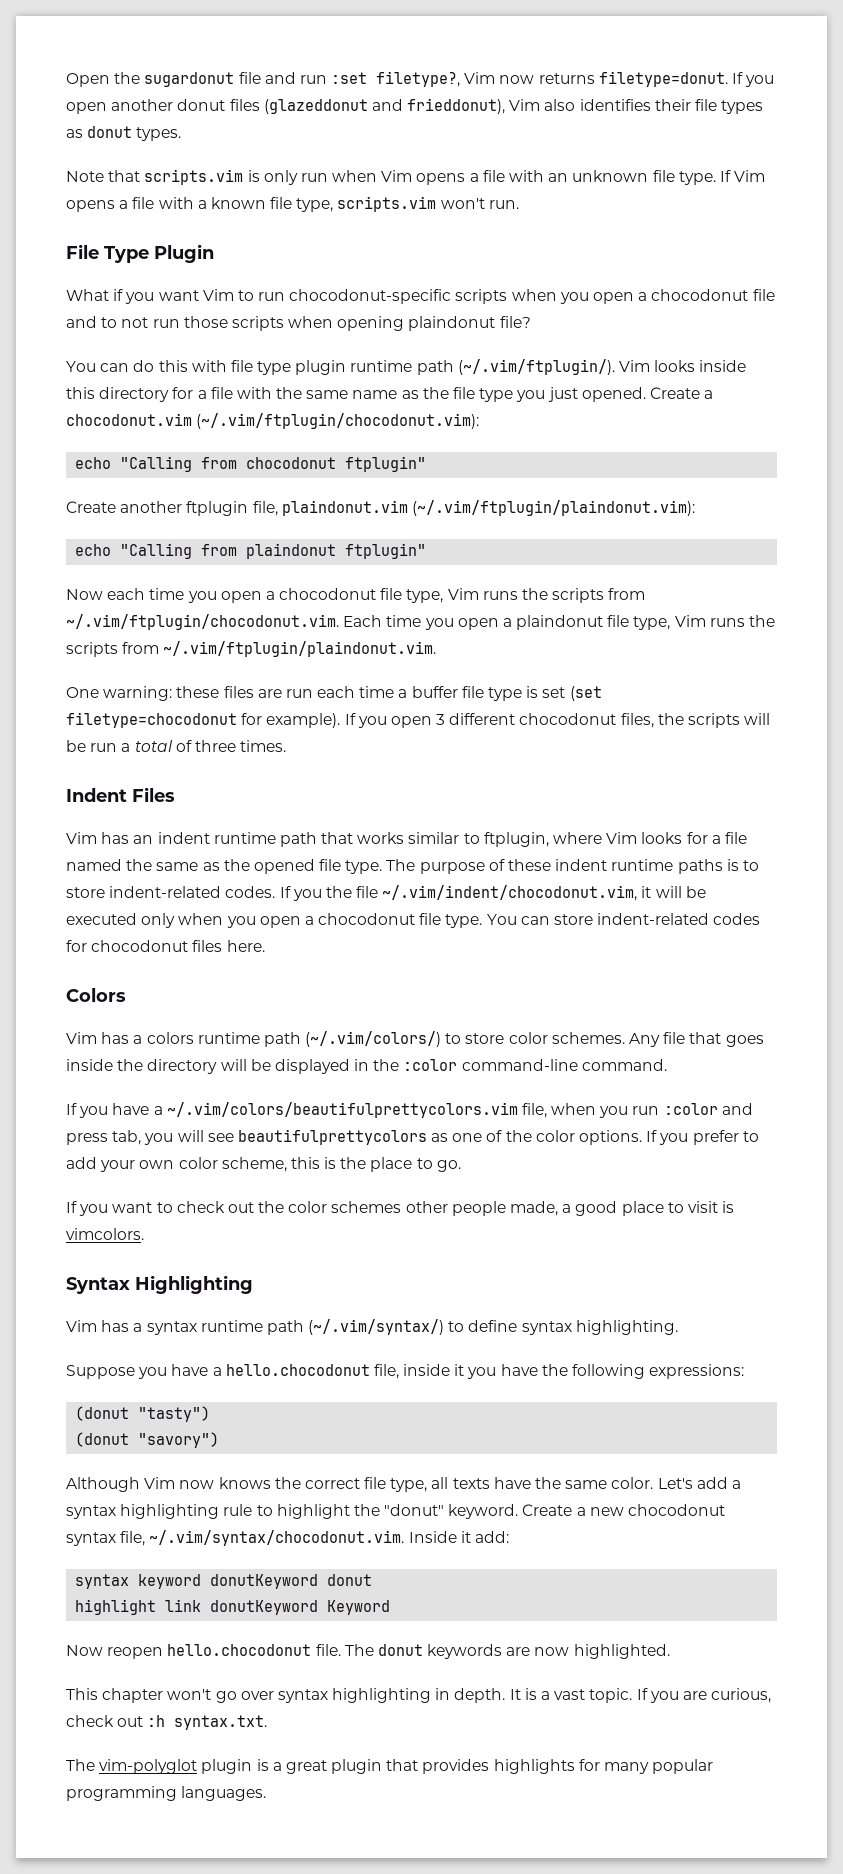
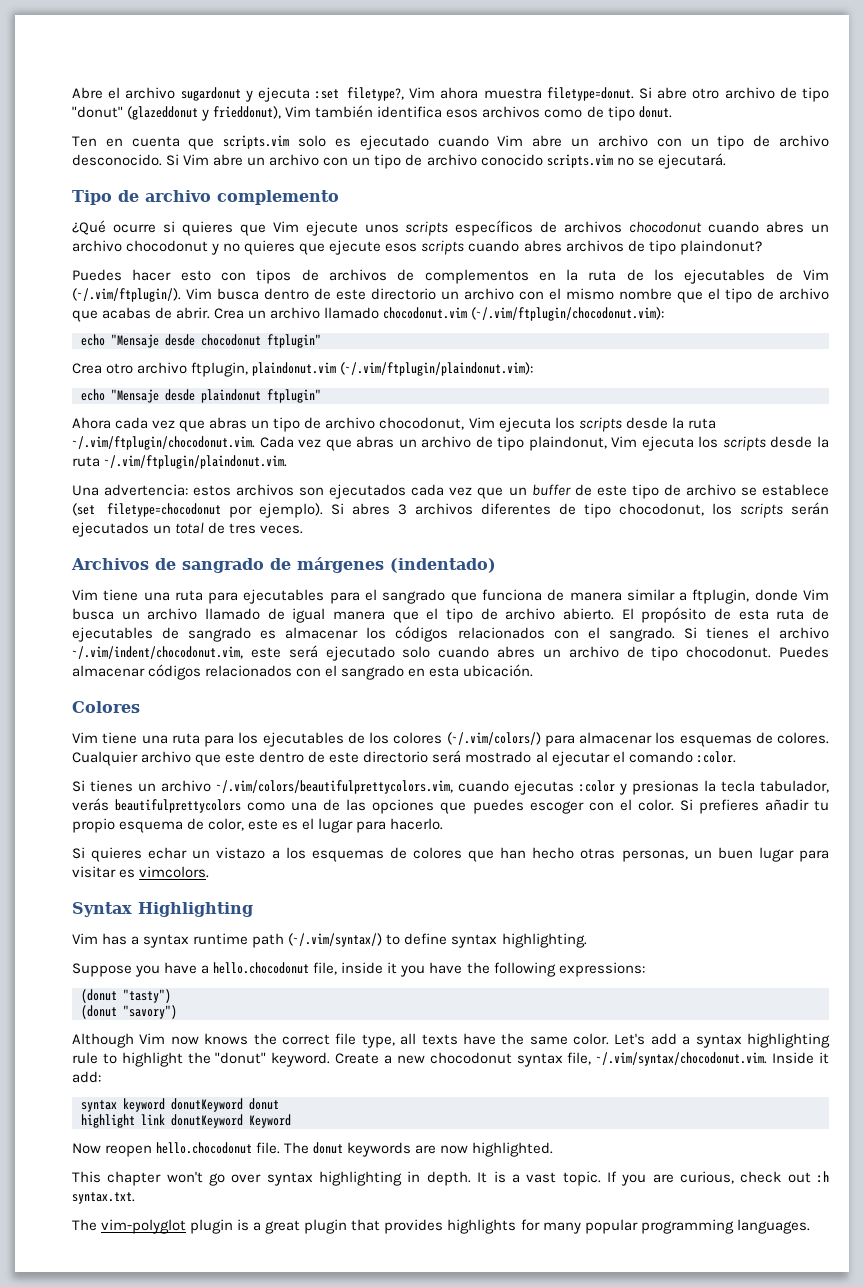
- Open the sugardonut file and run :set filetype?, Vim now returns filetype=donut. If you open another donut files (glazeddonut and frieddonut), Vim also identifies their file types as donut types.
- Note that scripts.vim is only run when Vim opens a file with an unknown file type. If Vim opens a file with a known file type, scripts.vim won't run.
- File Type Plugin
- What if you want Vim to run chocodonut-specific scripts when you open a chocodonut file and to not run those scripts when opening plaindonut file?
- You can do this with file type plugin runtime path (~/.vim/ftplugin/). Vim looks inside this directory for a file with the same name as the file type you just opened. Create a chocodonut.vim (~/.vim/ftplugin/chocodonut.vim):
+ Abre el archivo sugardonut y ejecuta :set filetype?, Vim ahora muestra filetype=donut. Si abre otro archivo de tipo "donut" (glazeddonut y frieddonut), Vim también identifica esos archivos como de tipo donut.
+ Ten en cuenta que scripts.vim solo es ejecutado cuando Vim abre un archivo con un tipo de archivo desconocido. Si Vim abre un archivo con un tipo de archivo conocido scripts.vim no se ejecutará.
+ Tipo de archivo complemento
+ ¿Qué ocurre si quieres que Vim ejecute unos scripts específicos de archivos chocodonut cuando abres un archivo chocodonut y no quieres que ejecute esos scripts cuando abres archivos de tipo plaindonut?
+ Puedes hacer esto con tipos de archivos de complementos en la ruta de los ejecutables de Vim (~/.vim/ftplugin/). Vim busca dentro de este directorio un archivo con el mismo nombre que el tipo de archivo que acabas de abrir. Crea un archivo llamado chocodonut.vim (~/.vim/ftplugin/chocodonut.vim):
- echo "Calling from chocodonut ftplugin"
+ echo "Mensaje desde chocodonut ftplugin"
- Create another ftplugin file, plaindonut.vim (~/.vim/ftplugin/plaindonut.vim):
+ Crea otro archivo ftplugin, plaindonut.vim (~/.vim/ftplugin/plaindonut.vim):
- echo "Calling from plaindonut ftplugin"
+ echo "Mensaje desde plaindonut ftplugin"
- Now each time you open a chocodonut file type, Vim runs the scripts from ~/.vim/ftplugin/chocodonut.vim. Each time you open a plaindonut file type, Vim runs the scripts from ~/.vim/ftplugin/plaindonut.vim.
- One warning: these files are run each time a buffer file type is set (set filetype=chocodonut for example). If you open 3 different chocodonut files, the scripts will be run a total of three times.
- Indent Files
- Vim has an indent runtime path that works similar to ftplugin, where Vim looks for a file named the same as the opened file type. The purpose of these indent runtime paths is to store indent-related codes. If you the file ~/.vim/indent/chocodonut.vim, it will be executed only when you open a chocodonut file type. You can store indent-related codes for chocodonut files here.
- Colors
- Vim has a colors runtime path (~/.vim/colors/) to store color schemes. Any file that goes inside the directory will be displayed in the :color command-line command.
- If you have a ~/.vim/colors/beautifulprettycolors.vim file, when you run :color and press tab, you will see beautifulprettycolors as one of the color options. If you prefer to add your own color scheme, this is the place to go.
- If you want to check out the color schemes other people made, a good place to visit is vimcolors.
+ Ahora cada vez que abras un tipo de archivo chocodonut, Vim ejecuta los scripts desde la ruta ~/.vim/ftplugin/chocodonut.vim. Cada vez que abras un archivo de tipo plaindonut, Vim ejecuta los scripts desde la ruta ~/.vim/ftplugin/plaindonut.vim.
+ Una advertencia: estos archivos son ejecutados cada vez que un buffer de este tipo de archivo se establece (set filetype=chocodonut por ejemplo). Si abres 3 archivos diferentes de tipo chocodonut, los scripts serán ejecutados un total de tres veces.
+ Archivos de sangrado de márgenes (indentado)
+ Vim tiene una ruta para ejecutables para el sangrado que funciona de manera similar a ftplugin, donde Vim busca un archivo llamado de igual manera que el tipo de archivo abierto. El propósito de esta ruta de ejecutables de sangrado es almacenar los códigos relacionados con el sangrado. Si tienes el archivo ~/.vim/indent/chocodonut.vim, este será ejecutado solo cuando abres un archivo de tipo chocodonut. Puedes almacenar códigos relacionados con el sangrado en esta ubicación.
+ Colores
+ Vim tiene una ruta para los ejecutables de los colores (~/.vim/colors/) para almacenar los esquemas de colores. Cualquier archivo que este dentro de este directorio será mostrado al ejecutar el comando :color.
+ Si tienes un archivo ~/.vim/colors/beautifulprettycolors.vim, cuando ejecutas :color y presionas la tecla tabulador, verás beautifulprettycolors como una de las opciones que puedes escoger con el color. Si prefieres añadir tu propio esquema de color, este es el lugar para hacerlo.
+ Si quieres echar un vistazo a los esquemas de colores que han hecho otras personas, un buen lugar para visitar es vimcolors.

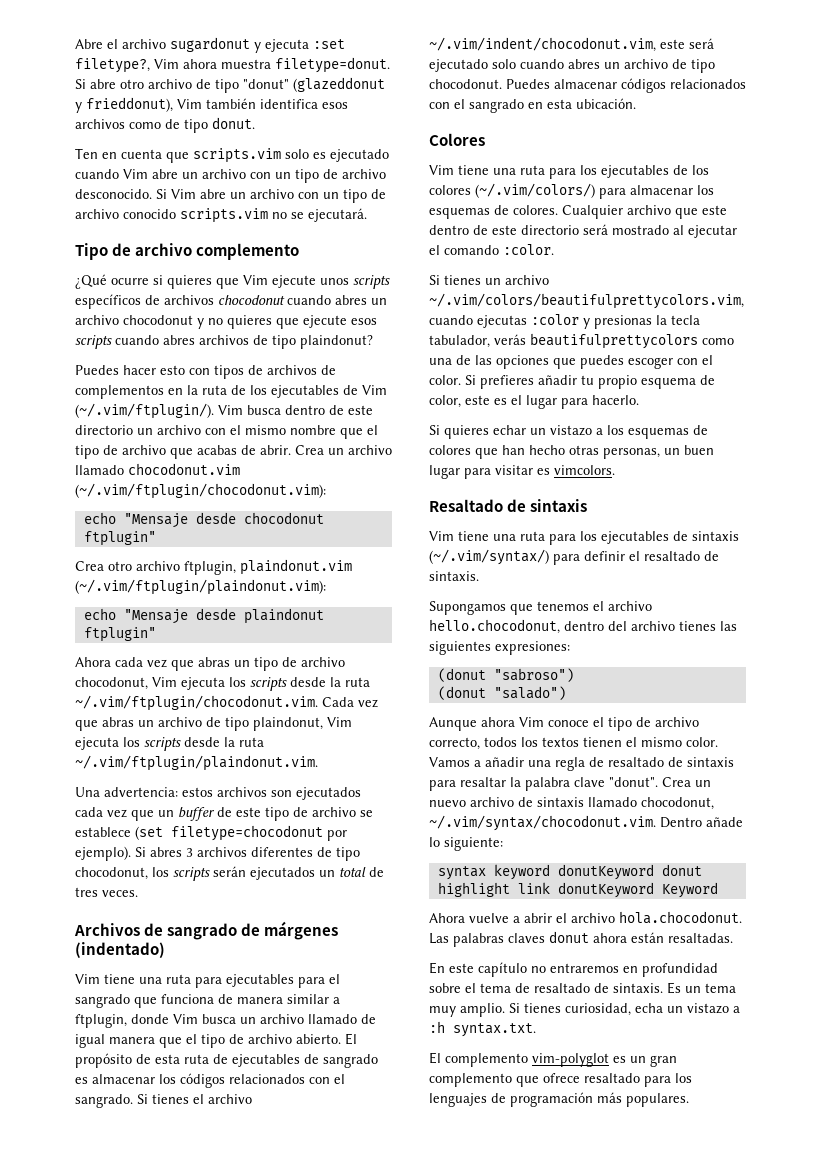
- Syntax Highlighting
- Vim has a syntax runtime path (~/.vim/syntax/) to define syntax highlighting.
- Suppose you have a hello.chocodonut file, inside it you have the following expressions:
- (donut "tasty")
- (donut "savory")
- Although Vim now knows the correct file type, all texts have the same color. Let's add a syntax highlighting rule to highlight the "donut" keyword. Create a new chocodonut syntax file, ~/.vim/syntax/chocodonut.vim. Inside it add:
+ Resaltado de sintaxis
+ Vim tiene una ruta para los ejecutables de sintaxis (~/.vim/syntax/) para definir el resaltado de sintaxis.
+ Supongamos que tenemos el archivo hello.chocodonut, dentro del archivo tienes las siguientes expresiones:
+ (donut "sabroso")
+ (donut "salado")
+ Aunque ahora Vim conoce el tipo de archivo correcto, todos los textos tienen el mismo color. Vamos a añadir una regla de resaltado de sintaxis para resaltar la palabra clave "donut". Crea un nuevo archivo de sintaxis llamado chocodonut, ~/.vim/syntax/chocodonut.vim. Dentro añade lo siguiente:
- Now reopen hello.chocodonut file. The donut keywords are now highlighted.
- This chapter won't go over syntax highlighting in depth. It is a vast topic. If you are curious, check out :h syntax.txt.
- The vim-polyglot plugin is a great plugin that provides highlights for many popular programming languages.
+ Ahora vuelve a abrir el archivo hola.chocodonut. Las palabras claves donut ahora están resaltadas.
+ En este capítulo no entraremos en profundidad sobre el tema de resaltado de sintaxis. Es un tema muy amplio. Si tienes curiosidad, echa un vistazo a :h syntax.txt.
+ El complemento vim-polyglot es un gran complemento que ofrece resaltado para los lenguajes de programación más populares.

